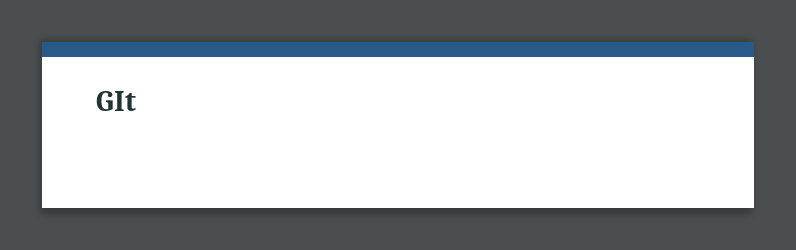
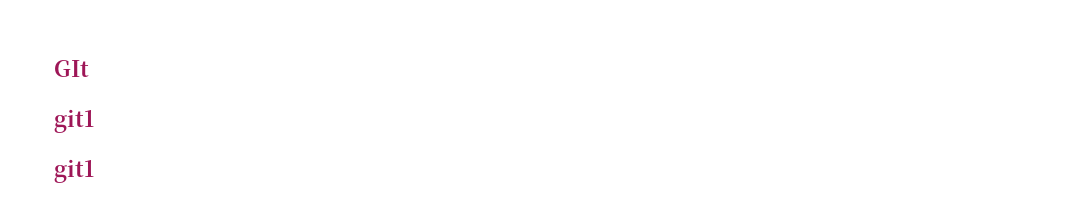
  GIt
+ git1
+ git1

